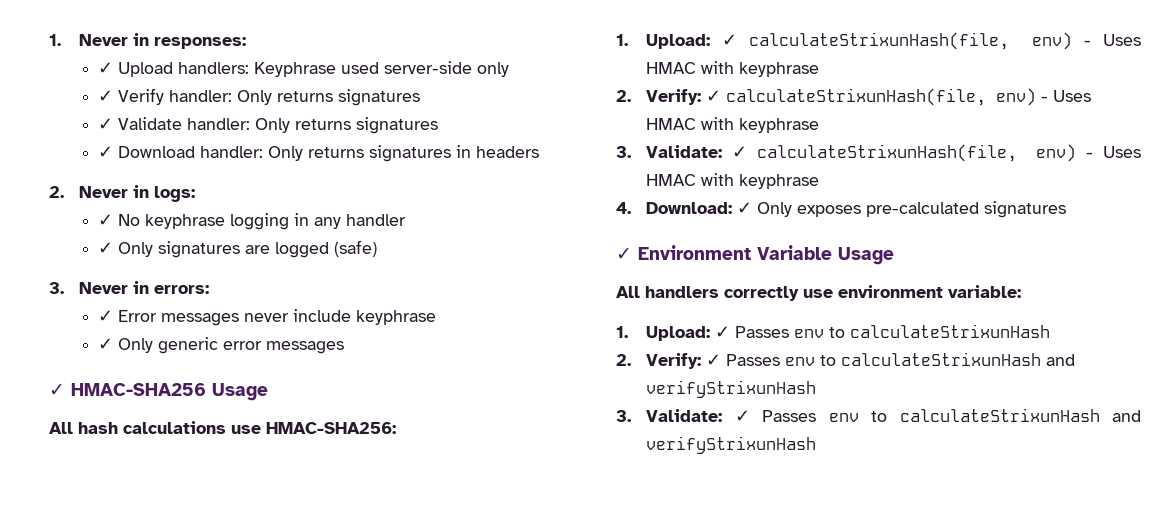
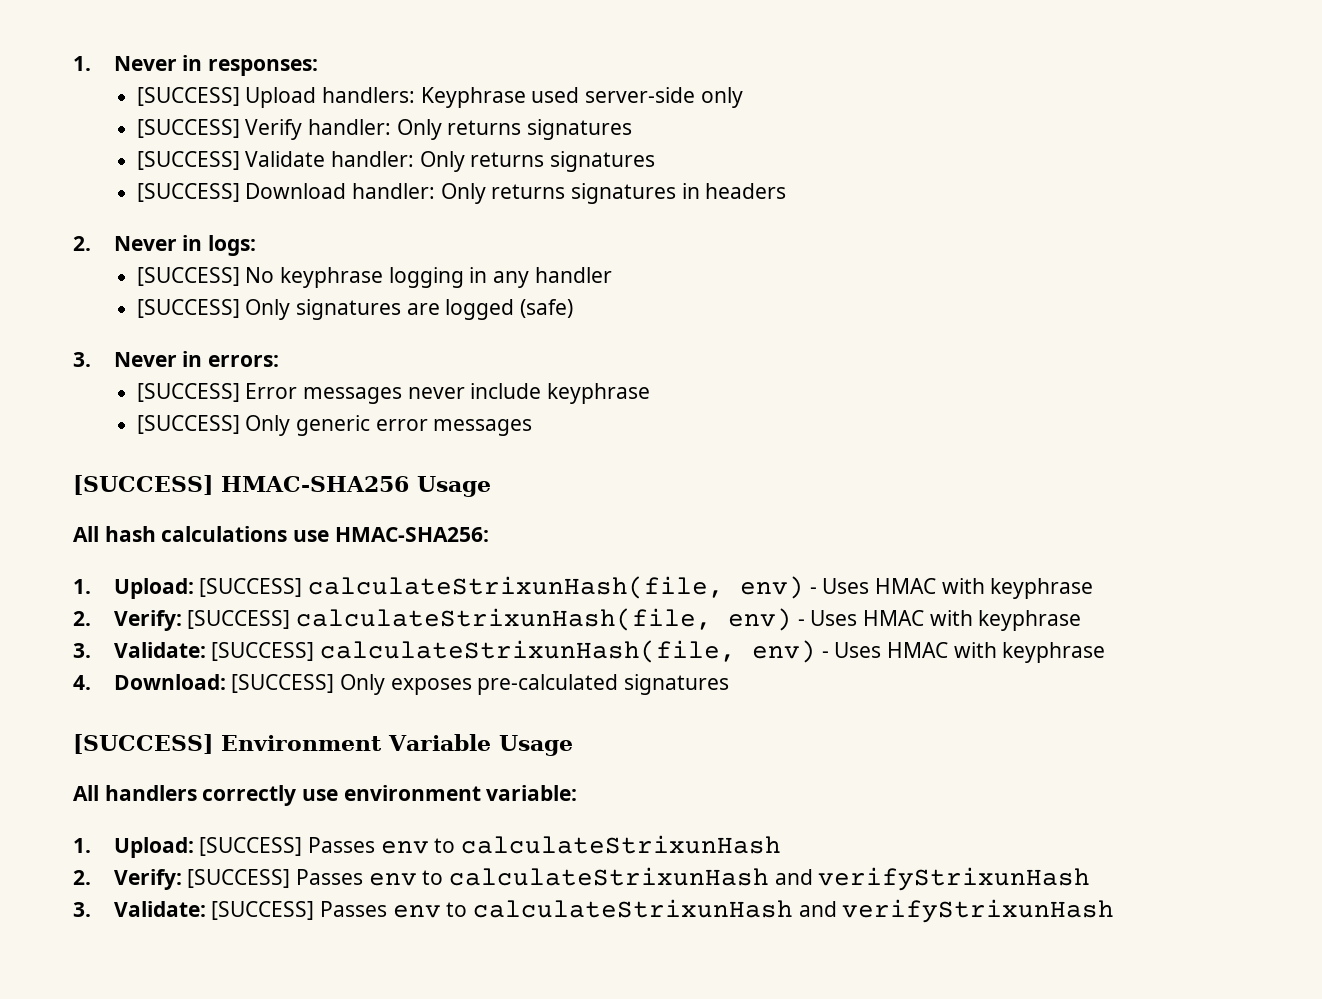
- ✓ Upload handlers: Keyphrase used server-side only
+ [SUCCESS] Upload handlers: Keyphrase used server-side only
- ✓ Verify handler: Only returns signatures
+ [SUCCESS] Verify handler: Only returns signatures
- ✓ Validate handler: Only returns signatures
+ [SUCCESS] Validate handler: Only returns signatures
- ✓ Download handler: Only returns signatures in headers
+ [SUCCESS] Download handler: Only returns signatures in headers
- ✓ No keyphrase logging in any handler
+ [SUCCESS] No keyphrase logging in any handler
- ✓ Only signatures are logged (safe)
+ [SUCCESS] Only signatures are logged (safe)
- ✓ Error messages never include keyphrase
+ [SUCCESS] Error messages never include keyphrase
- ✓ Only generic error messages
+ [SUCCESS] Only generic error messages
- ✓ HMAC-SHA256 Usage
+ [SUCCESS] HMAC-SHA256 Usage
- 1. Upload: ✓ calculateStrixunHash(file, env) - Uses HMAC with keyphrase
+ 1. Upload: [SUCCESS] calculateStrixunHash(file, env) - Uses HMAC with keyphrase
- 2. Verify: ✓ calculateStrixunHash(file, env) - Uses HMAC with keyphrase
+ 2. Verify: [SUCCESS] calculateStrixunHash(file, env) - Uses HMAC with keyphrase
- 3. Validate: ✓ calculateStrixunHash(file, env) - Uses HMAC with keyphrase
+ 3. Validate: [SUCCESS] calculateStrixunHash(file, env) - Uses HMAC with keyphrase
- 4. Download: ✓ Only exposes pre-calculated signatures
+ 4. Download: [SUCCESS] Only exposes pre-calculated signatures
- ✓ Environment Variable Usage
+ [SUCCESS] Environment Variable Usage
- 1. Upload: ✓ Passes env to calculateStrixunHash
+ 1. Upload: [SUCCESS] Passes env to calculateStrixunHash
- 2. Verify: ✓ Passes env to calculateStrixunHash and verifyStrixunHash
+ 2. Verify: [SUCCESS] Passes env to calculateStrixunHash and verifyStrixunHash
- 3. Validate: ✓ Passes env to calculateStrixunHash and verifyStrixunHash
+ 3. Validate: [SUCCESS] Passes env to calculateStrixunHash and verifyStrixunHash

